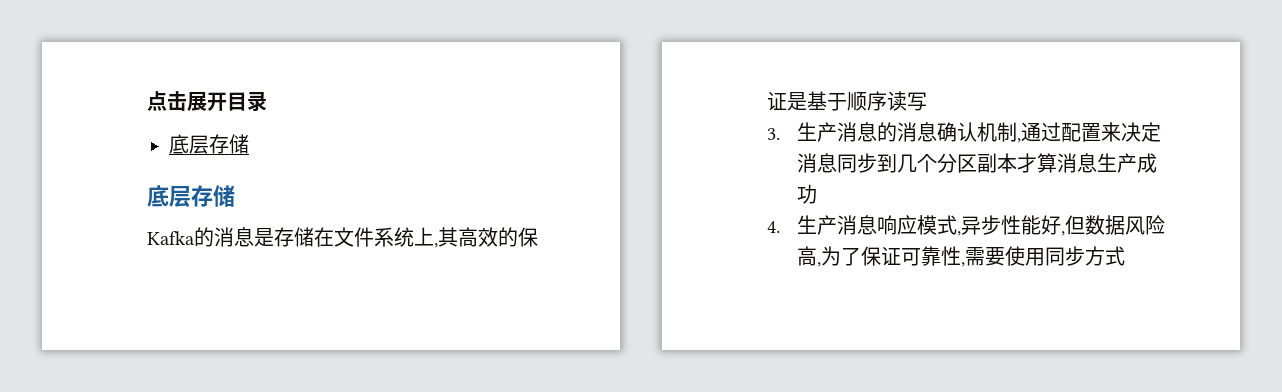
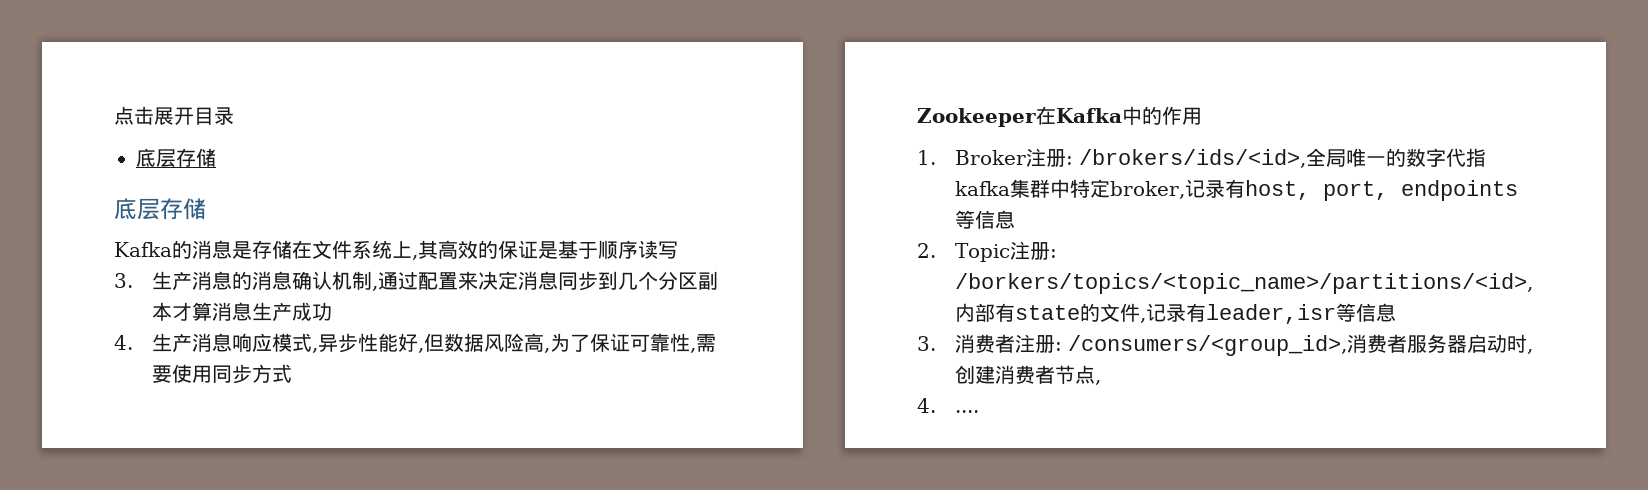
+ Zookeeper在Kafka中的作用
+ 1. Broker注册: /brokers/ids/<id>,全局唯一的数字代指kafka集群中特定broker,记录有host, port, endpoints等信息
+ 2. Topic注册: /borkers/topics/<topic_name>/partitions/<id>,内部有state的文件,记录有leader,isr等信息
+ 3.消费者注册: /consumers/<group_id>,消费者服务器启动时,创建消费者节点,
+ 4. ....

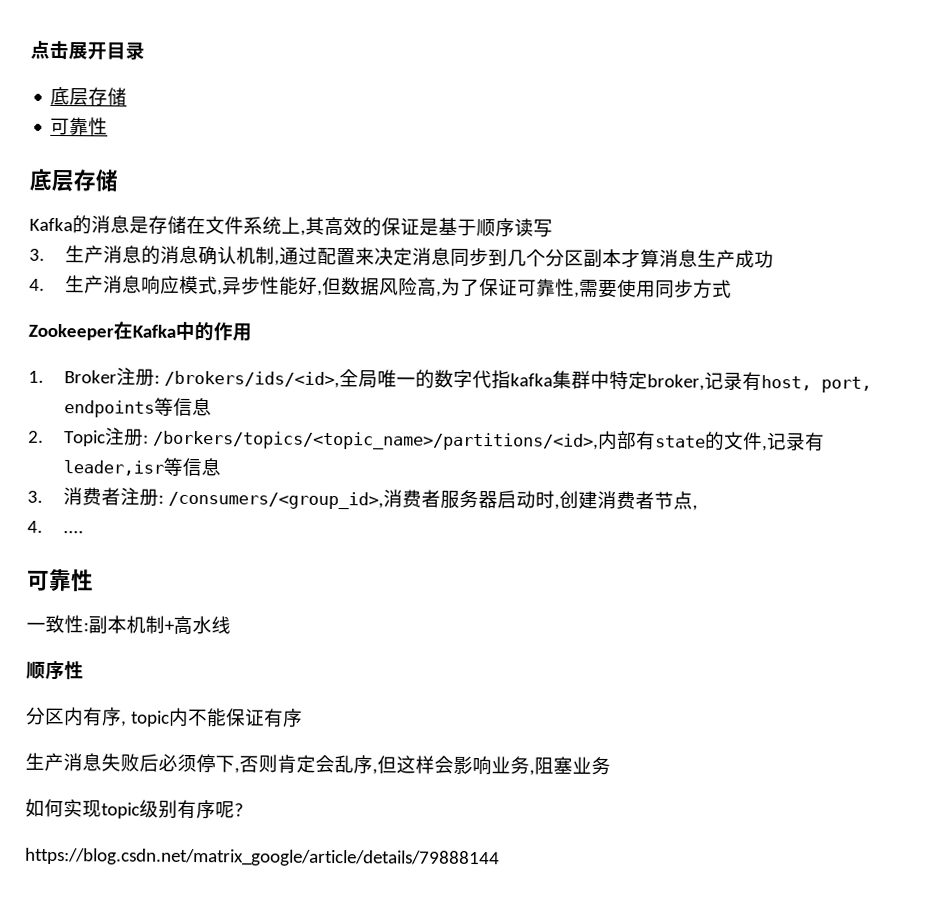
  点击展开目录
  底层存储
+ 可靠性
  4. ....
+ 可靠性
+ 一致性:副本机制+高水线
+ 顺序性
+ 分区内有序, topic内不能保证有序
+ 生产消息失败后必须停下,否则肯定会乱序,但这样会影响业务,阻塞业务
+ 如何实现topic级别有序呢?
+ https://blog.csdn.net/matrix_google/article/details/79888144

